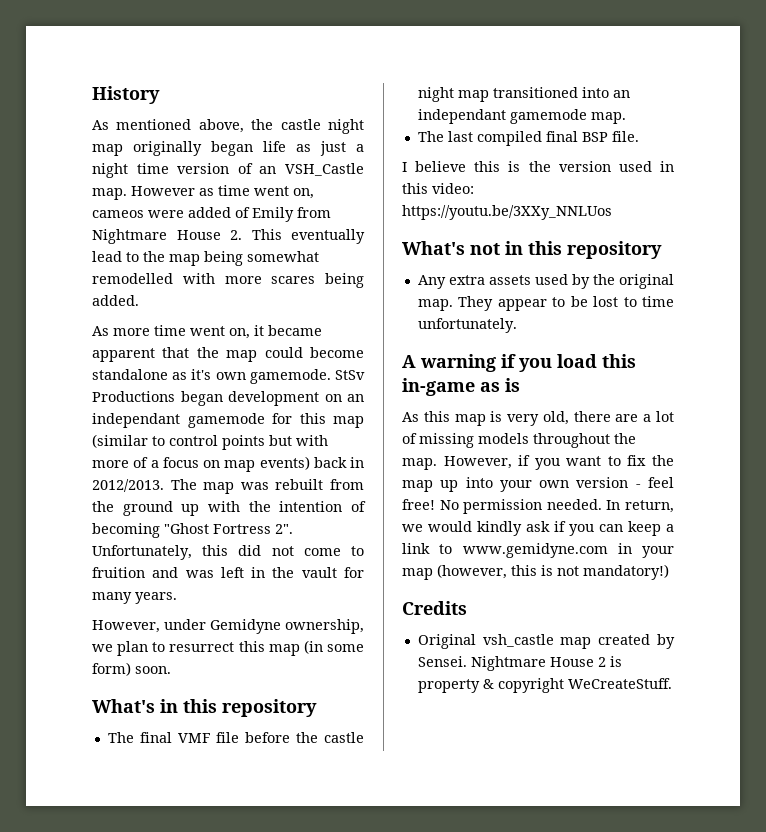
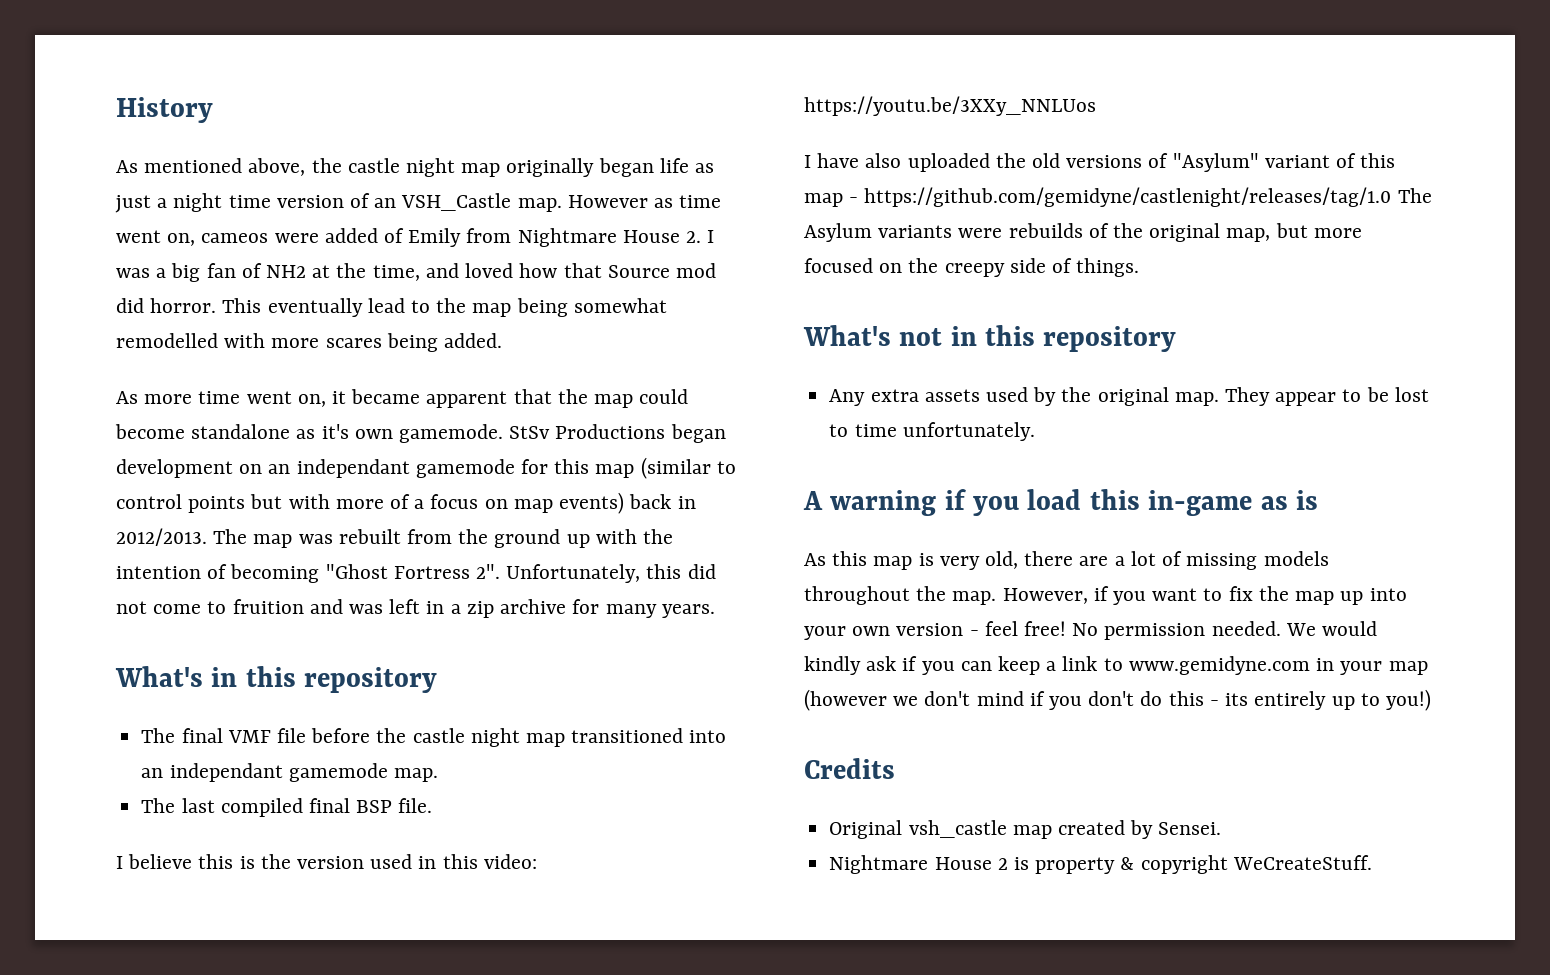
- However as time went on, cameos were added of Emily from Nightmare House 2. This eventually lead to the map being somewhat remodelled with more scares being added.
+ However as time went on, cameos were added of Emily from Nightmare House 2. I was a big fan of NH2 at the time, and loved how that Source mod did horror. This eventually lead to the map being somewhat remodelled with more scares being added.
- Unfortunately, this did not come to fruition and was left in the vault for many years.
+ Unfortunately, this did not come to fruition and was left in a zip archive for many years.
- However, under Gemidyne ownership, we plan to resurrect this map (in some form) soon.
+ I have also uploaded the old versions of "Asylum" variant of this map - https://github.com/gemidyne/castlenight/releases/tag/1.0 The Asylum variants were rebuilds of the original map, but more focused on the creepy side of things.
- In return, we would kindly ask if you can keep a link to www.gemidyne.com in your map (however, this is not mandatory!)
+ We would kindly ask if you can keep a link to www.gemidyne.com in your map (however we don't mind if you don't do this - its entirely up to you!)
- Original vsh_castle map created by Sensei. Nightmare House 2 is property & copyright WeCreateStuff.
+ Original vsh_castle map created by Sensei.
+ Nightmare House 2 is property & copyright WeCreateStuff.

